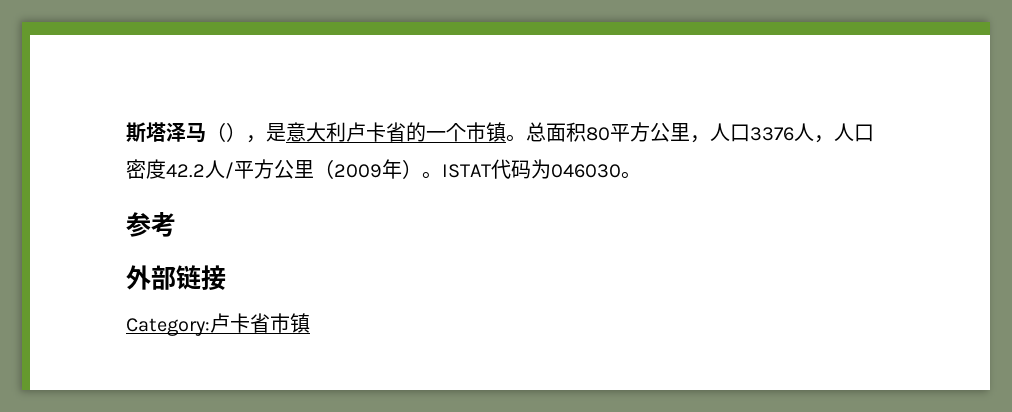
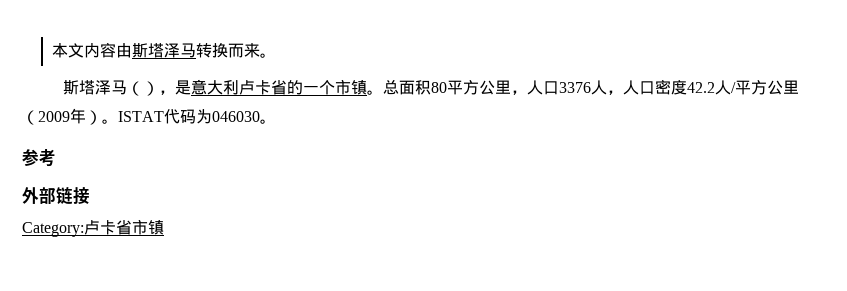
+ 本文内容由斯塔泽马转换而来。

